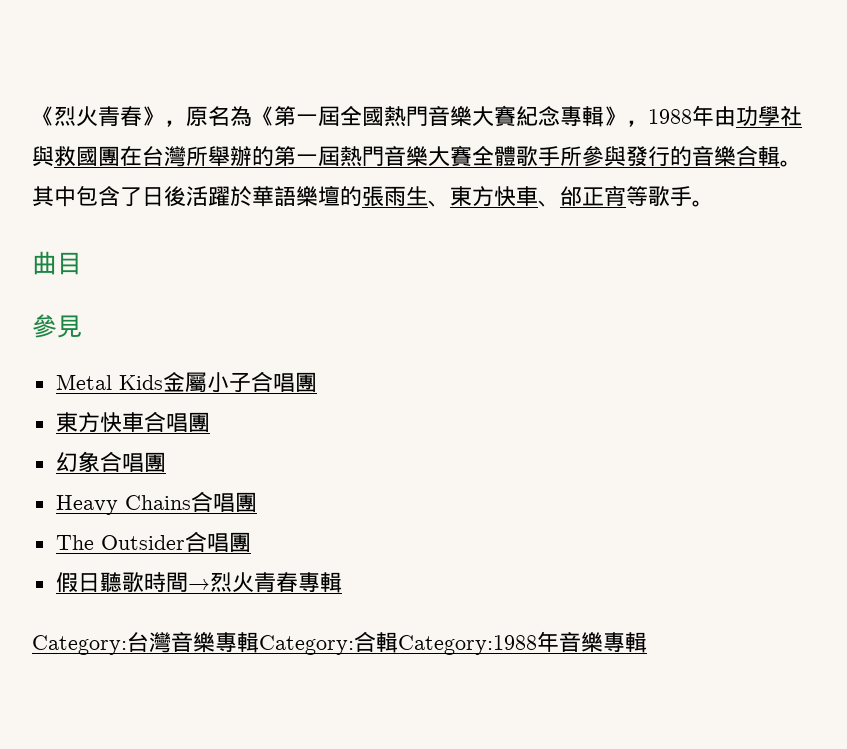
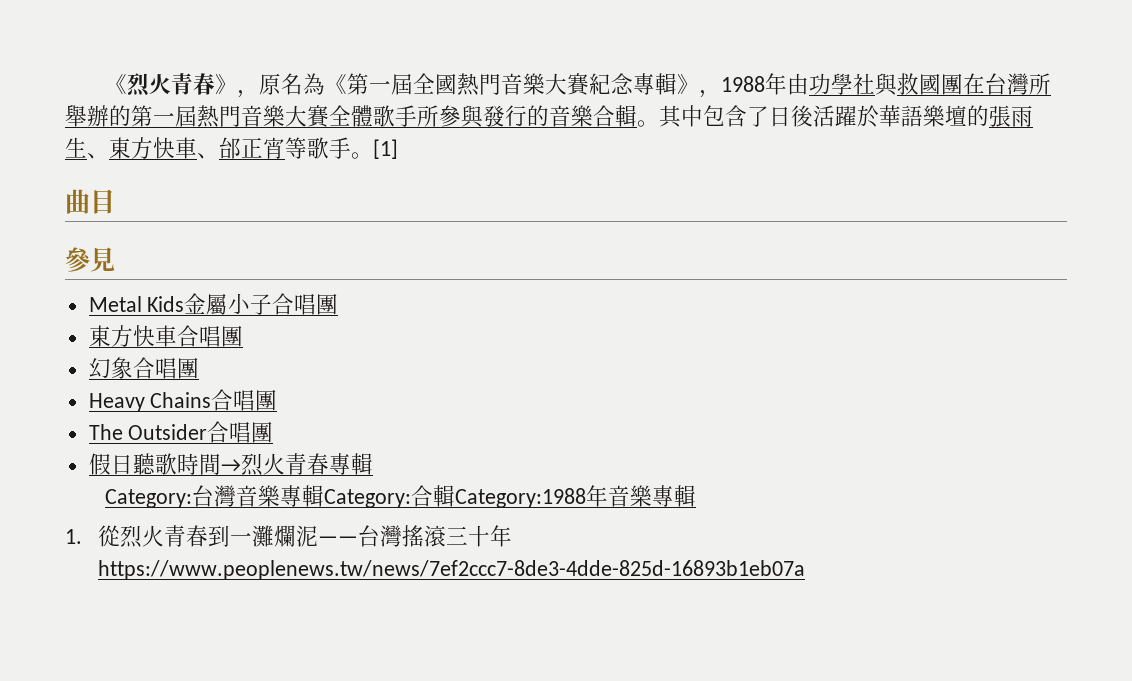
+ [1]
+ 1.從烈火青春到一灘爛泥——台灣搖滾三十年https://www.peoplenews.tw/news/7ef2ccc7-8de3-4dde-825d-16893b1eb07a

